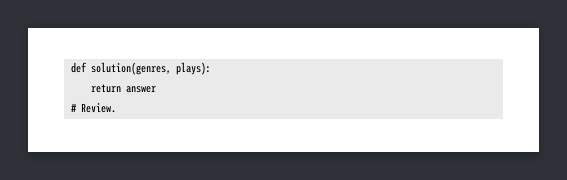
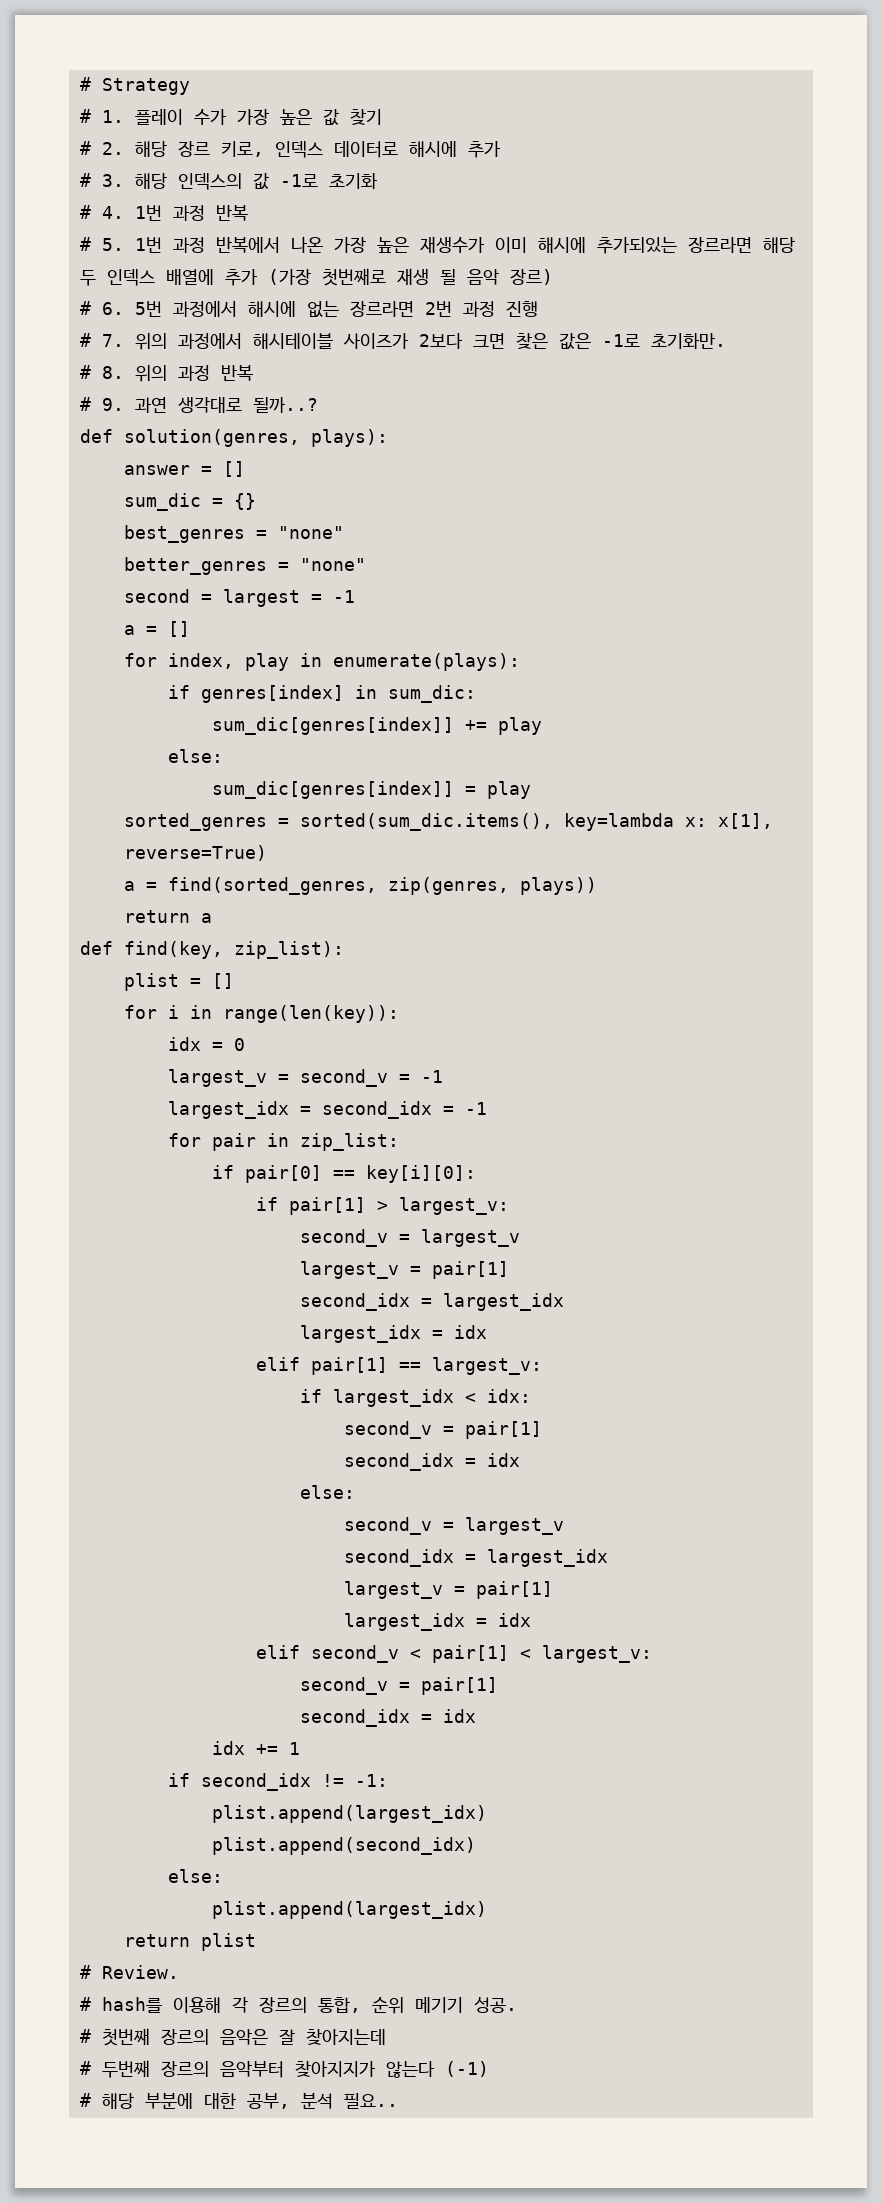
+ # Strategy
+ # 1. 플레이 수가 가장 높은 값 찾기
+ # 2. 해당 장르 키로, 인덱스 데이터로 해시에 추가
+ # 3. 해당 인덱스의 값 -1로 초기화
+ # 4. 1번 과정 반복
+ # 5. 1번 과정 반복에서 나온 가장 높은 재생수가 이미 해시에 추가되있는 장르라면 해당 두 인덱스 배열에 추가 (가장 첫번째로 재생 될 음악 장르)
+ # 6. 5번 과정에서 해시에 없는 장르라면 2번 과정 진행
+ # 7. 위의 과정에서 해시테이블 사이즈가 2보다 크면 찾은 값은 -1로 초기화만.
+ # 8. 위의 과정 반복
+ # 9. 과연 생각대로 될까..?
  def solution(genres, plays):
- return answer
+ answer = []
+ sum_dic = {}
+ best_genres = "none"
+ better_genres = "none"
+ second = largest = -1
+ a = []
+ for index, play in enumerate(plays):
+ if genres[index] in sum_dic:
+ sum_dic[genres[index]] += play
+ else:
+ sum_dic[genres[index]] = play
+ sorted_genres = sorted(sum_dic.items(), key=lambda x: x[1], reverse=True)
+ a = find(sorted_genres, zip(genres, plays))
+ return a
+ def find(key, zip_list):
+ plist = []
+ for i in range(len(key)):
+ idx = 0
+ largest_v = second_v = -1
+ largest_idx = second_idx = -1
+ for pair in zip_list:
+ if pair[0] == key[i][0]:
+ if pair[1] > largest_v:
+ second_v = largest_v
+ largest_v = pair[1]
+ second_idx = largest_idx
+ largest_idx = idx
+ elif pair[1] == largest_v:
+ if largest_idx < idx:
+ second_v = pair[1]
+ second_idx = idx
+ else:
+ second_v = largest_v
+ second_idx = largest_idx
+ largest_v = pair[1]
+ largest_idx = idx
+ elif second_v < pair[1] < largest_v:
+ second_v = pair[1]
+ second_idx = idx
+ idx += 1
+ if second_idx != -1:
+ plist.append(largest_idx)
+ plist.append(second_idx)
+ else:
+ plist.append(largest_idx)
+ return plist
  # Review.
+ # hash를 이용해 각 장르의 통합, 순위 메기기 성공.
+ # 첫번째 장르의 음악은 잘 찾아지는데
+ # 두번째 장르의 음악부터 찾아지지가 않는다 (-1)
+ # 해당 부분에 대한 공부, 분석 필요..

